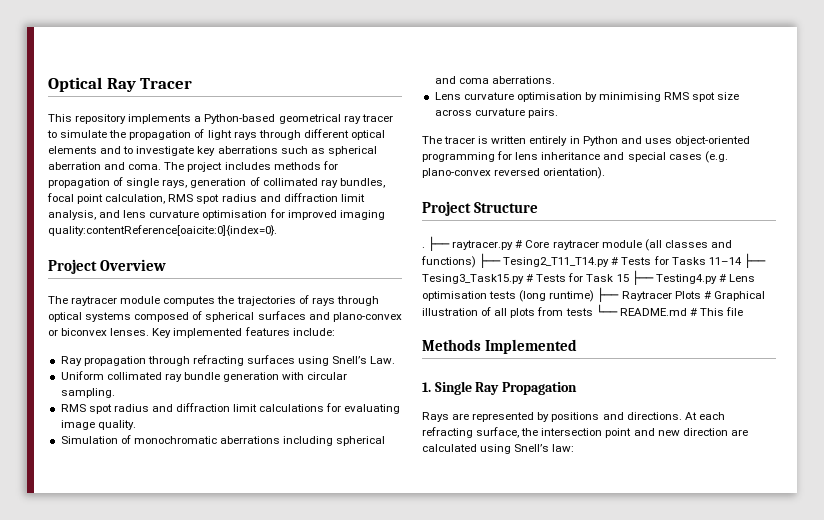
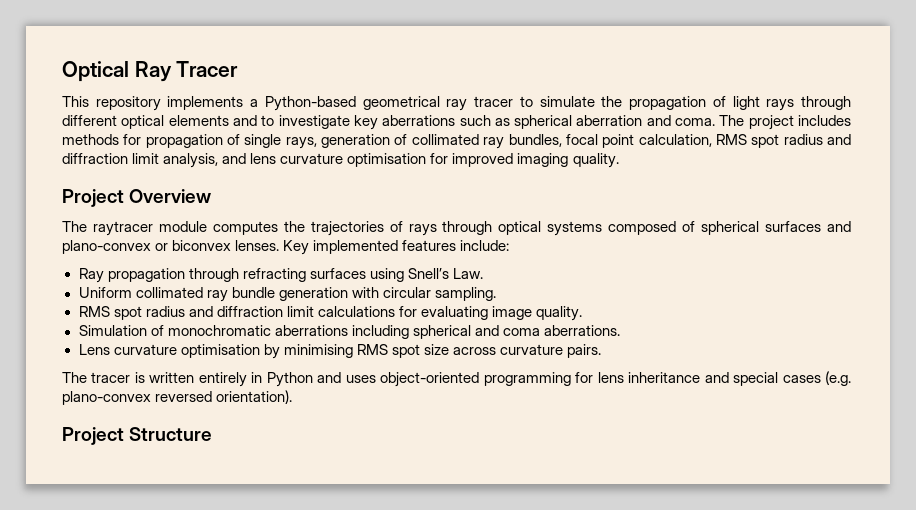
- The project includes methods for propagation of single rays, generation of collimated ray bundles, focal point calculation, RMS spot radius and diffraction limit analysis, and lens curvature optimisation for improved imaging quality:contentReference[oaicite:0]{index=0}.
+ The project includes methods for propagation of single rays, generation of collimated ray bundles, focal point calculation, RMS spot radius and diffraction limit analysis, and lens curvature optimisation for improved imaging quality.
- . ├── raytracer.py # Core raytracer module (all classes and functions) ├── Tesing2_T11_T14.py # Tests for Tasks 11–14 ├── Tesing3_Task15.py # Tests for Task 15 ├── Testing4.py # Lens optimisation tests (long runtime) ├── Raytracer Plots # Graphical illustration of all plots from tests └── README.md # This file
- Methods Implemented
- 1. Single Ray Propagation
- Rays are represented by positions and directions. At each refracting surface, the intersection point and new direction are calculated using Snell’s law:

